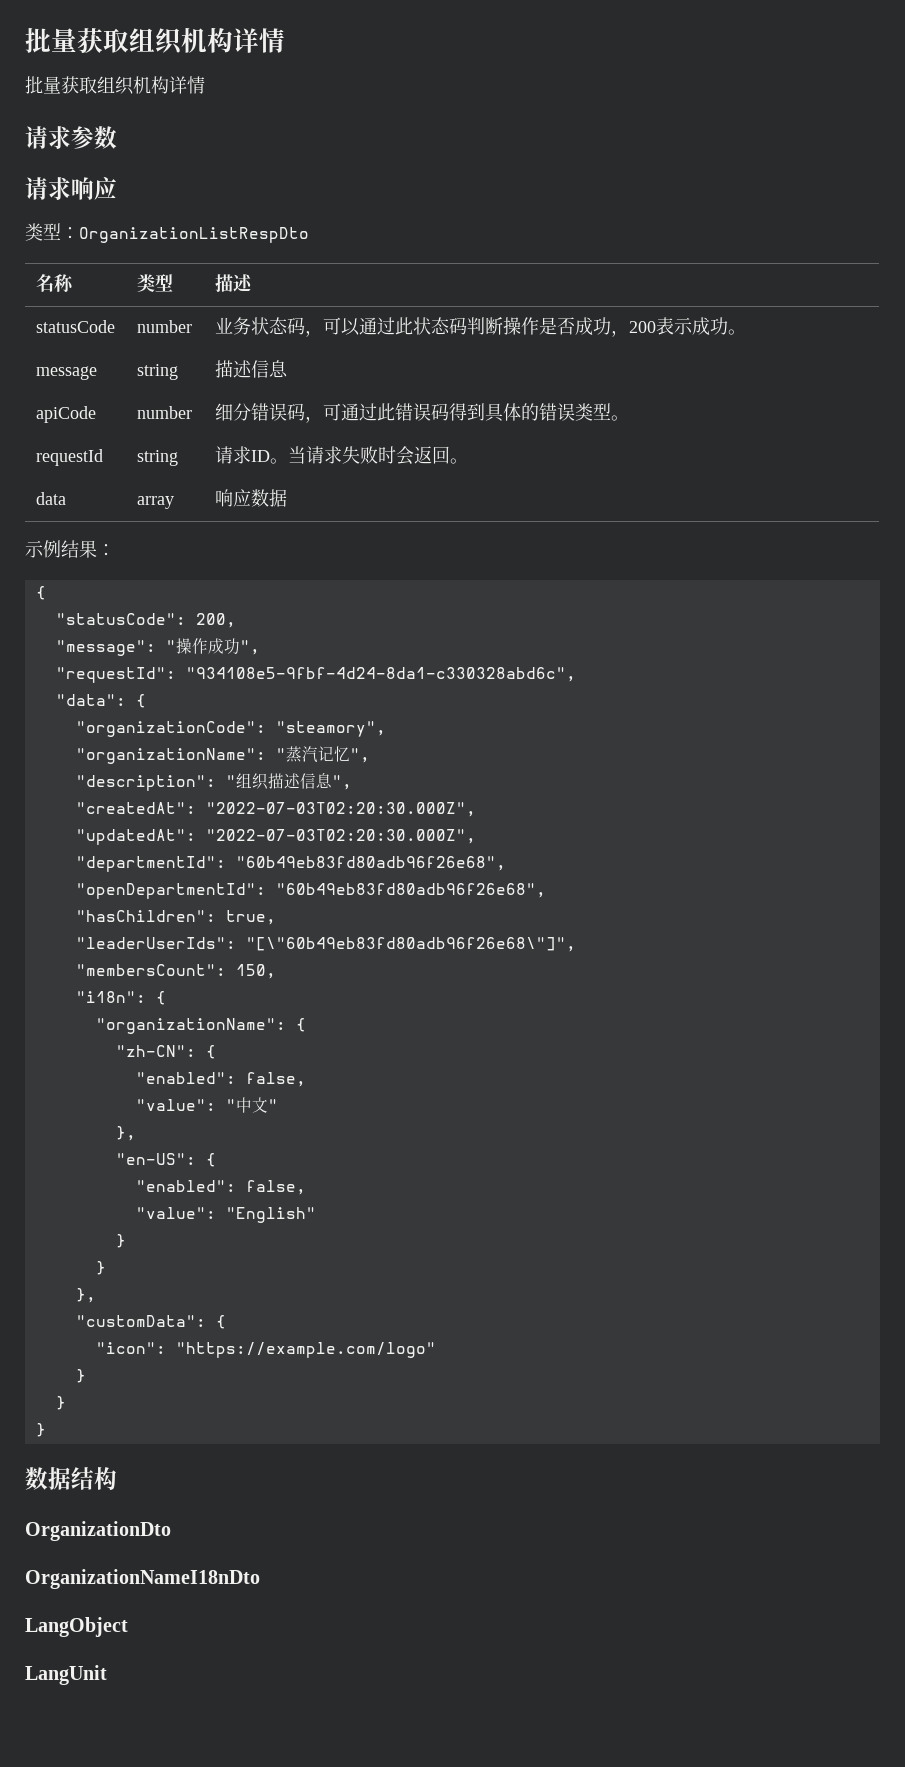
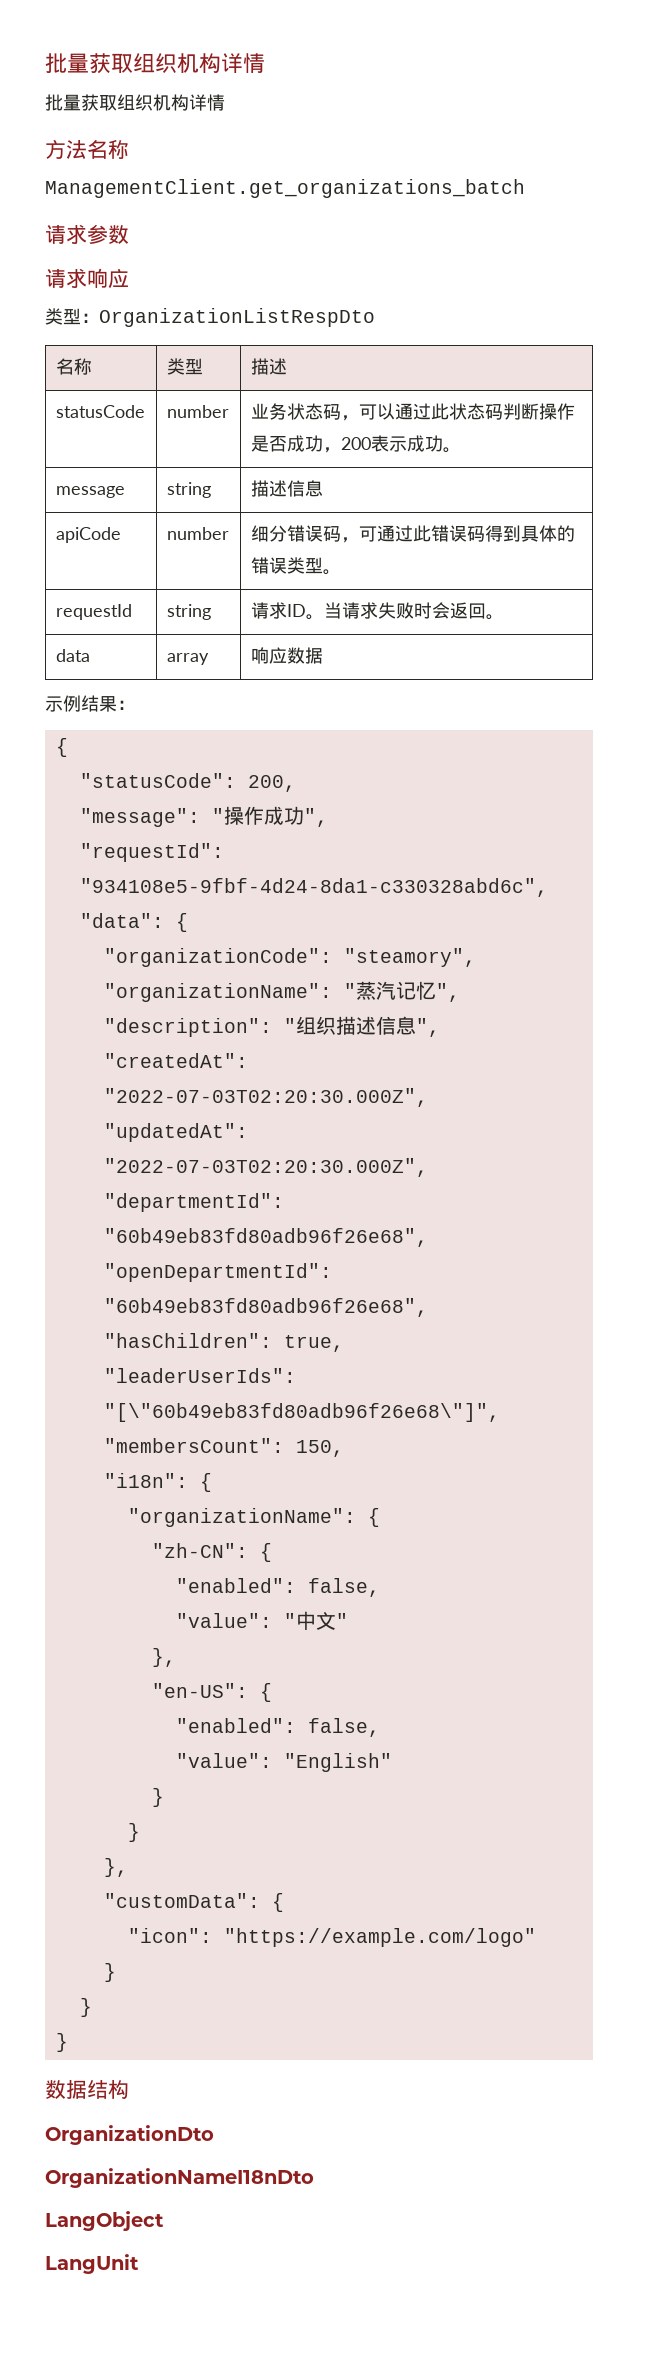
+ 方法名称
+ ManagementClient.get_organizations_batch

